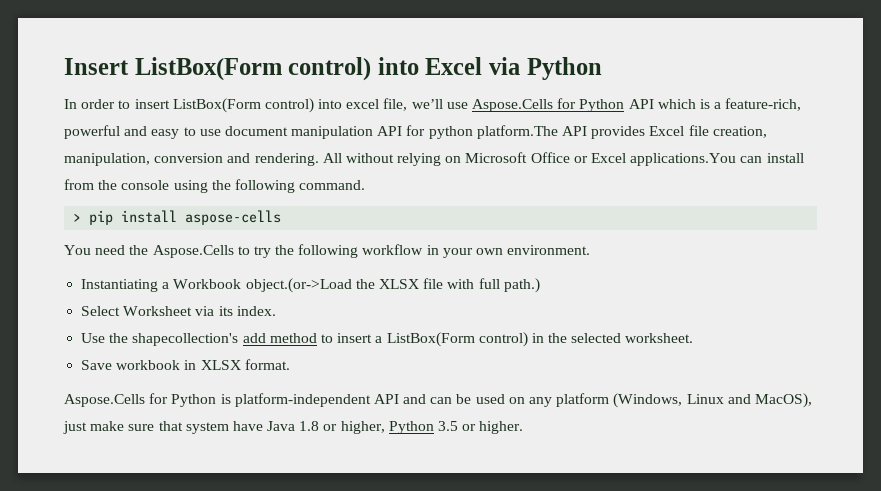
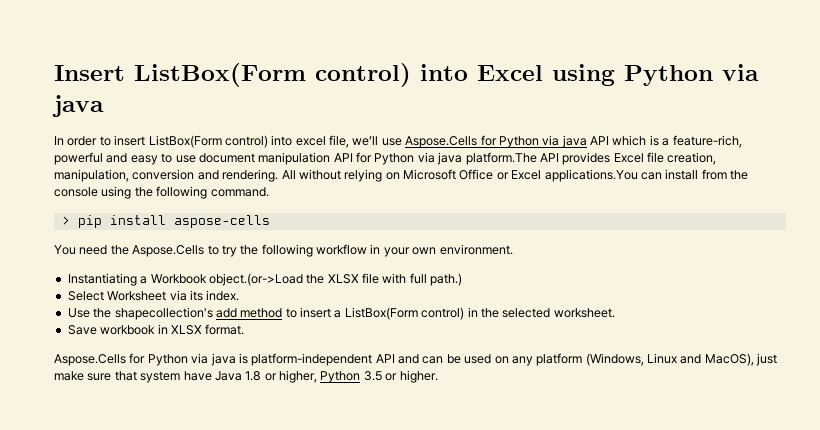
- Insert ListBox(Form control) into Excel via Python
+ Insert ListBox(Form control) into Excel using Python via java
- In order to insert ListBox(Form control) into excel file, we’ll use Aspose.Cells for Python API which is a feature-rich, powerful and easy to use document manipulation API for python platform.The API provides Excel file creation, manipulation, conversion and rendering.
+ In order to insert ListBox(Form control) into excel file, we’ll use Aspose.Cells for Python via java API which is a feature-rich, powerful and easy to use document manipulation API for Python via java platform.The API provides Excel file creation, manipulation, conversion and rendering.
- Aspose.Cells for Python is platform-independent API and can be used on any platform (Windows, Linux and MacOS), just make sure that system have Java 1.8 or higher, Python 3.5 or higher.
+ Aspose.Cells for Python via java is platform-independent API and can be used on any platform (Windows, Linux and MacOS), just make sure that system have Java 1.8 or higher, Python 3.5 or higher.

